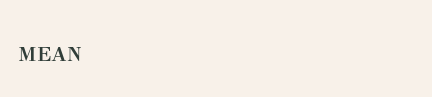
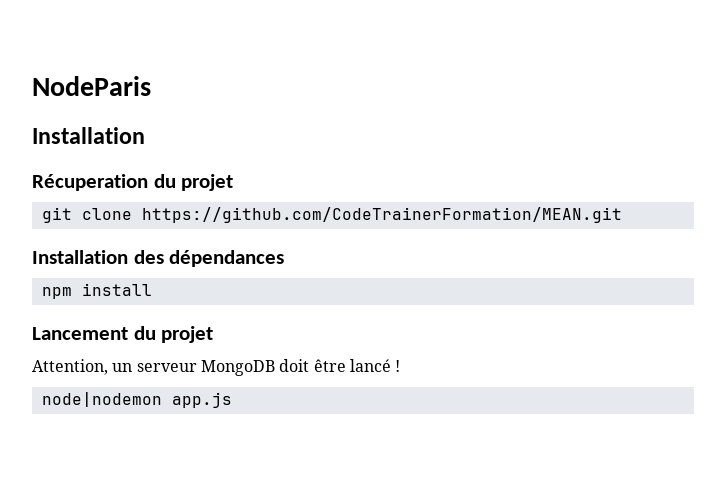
- MEAN
+ NodeParis
+ Installation
+ Récuperation du projet
+ git clone https://github.com/CodeTrainerFormation/MEAN.git
+ Installation des dépendances
+ npm install
+ Lancement du projet
+ Attention, un serveur MongoDB doit être lancé !
+ node|nodemon app.js

